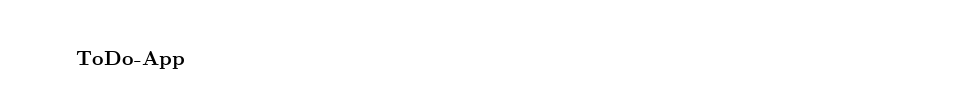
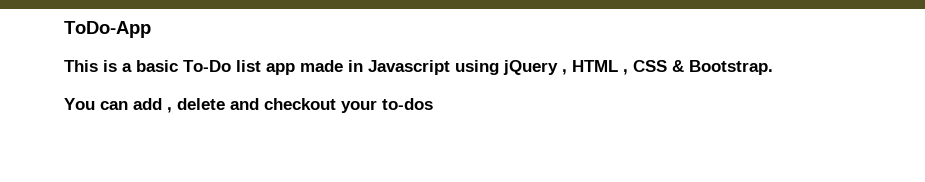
+ This is a basic To-Do list app made in Javascript using jQuery , HTML , CSS & Bootstrap.
+ You can add , delete and checkout your to-dos

